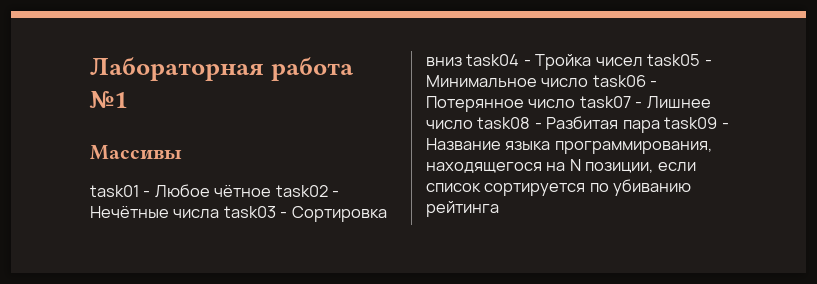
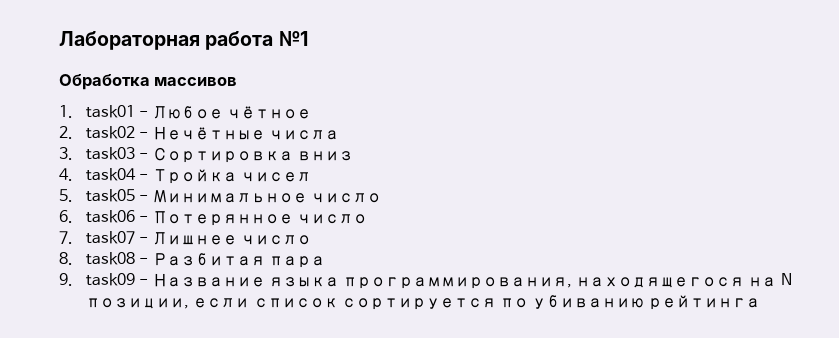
- Массивы
- task01 - Любое чётное task02 - Нечётные числа task03 - Сортировка вниз task04 - Тройка чисел task05 - Минимальное число task06 - Потерянное число task07 - Лишнее число task08 - Разбитая пара task09 - Название языка программирования, находящегося на N позиции, если список сортируется по убиванию рейтинга
+ Обработка массивов
+ 1. task01 - Любое чётное
+ 2. task02 - Нечётные числа
+ 3. task03 - Сортировка вниз
+ 4. task04 - Тройка чисел
+ 5. task05 - Минимальное число
+ 6. task06 - Потерянное число
+ 7. task07 - Лишнее число
+ 8. task08 - Разбитая пара
+ 9. task09 - Название языка программирования, находящегося на N позиции, если список сортируется по убиванию рейтинга

